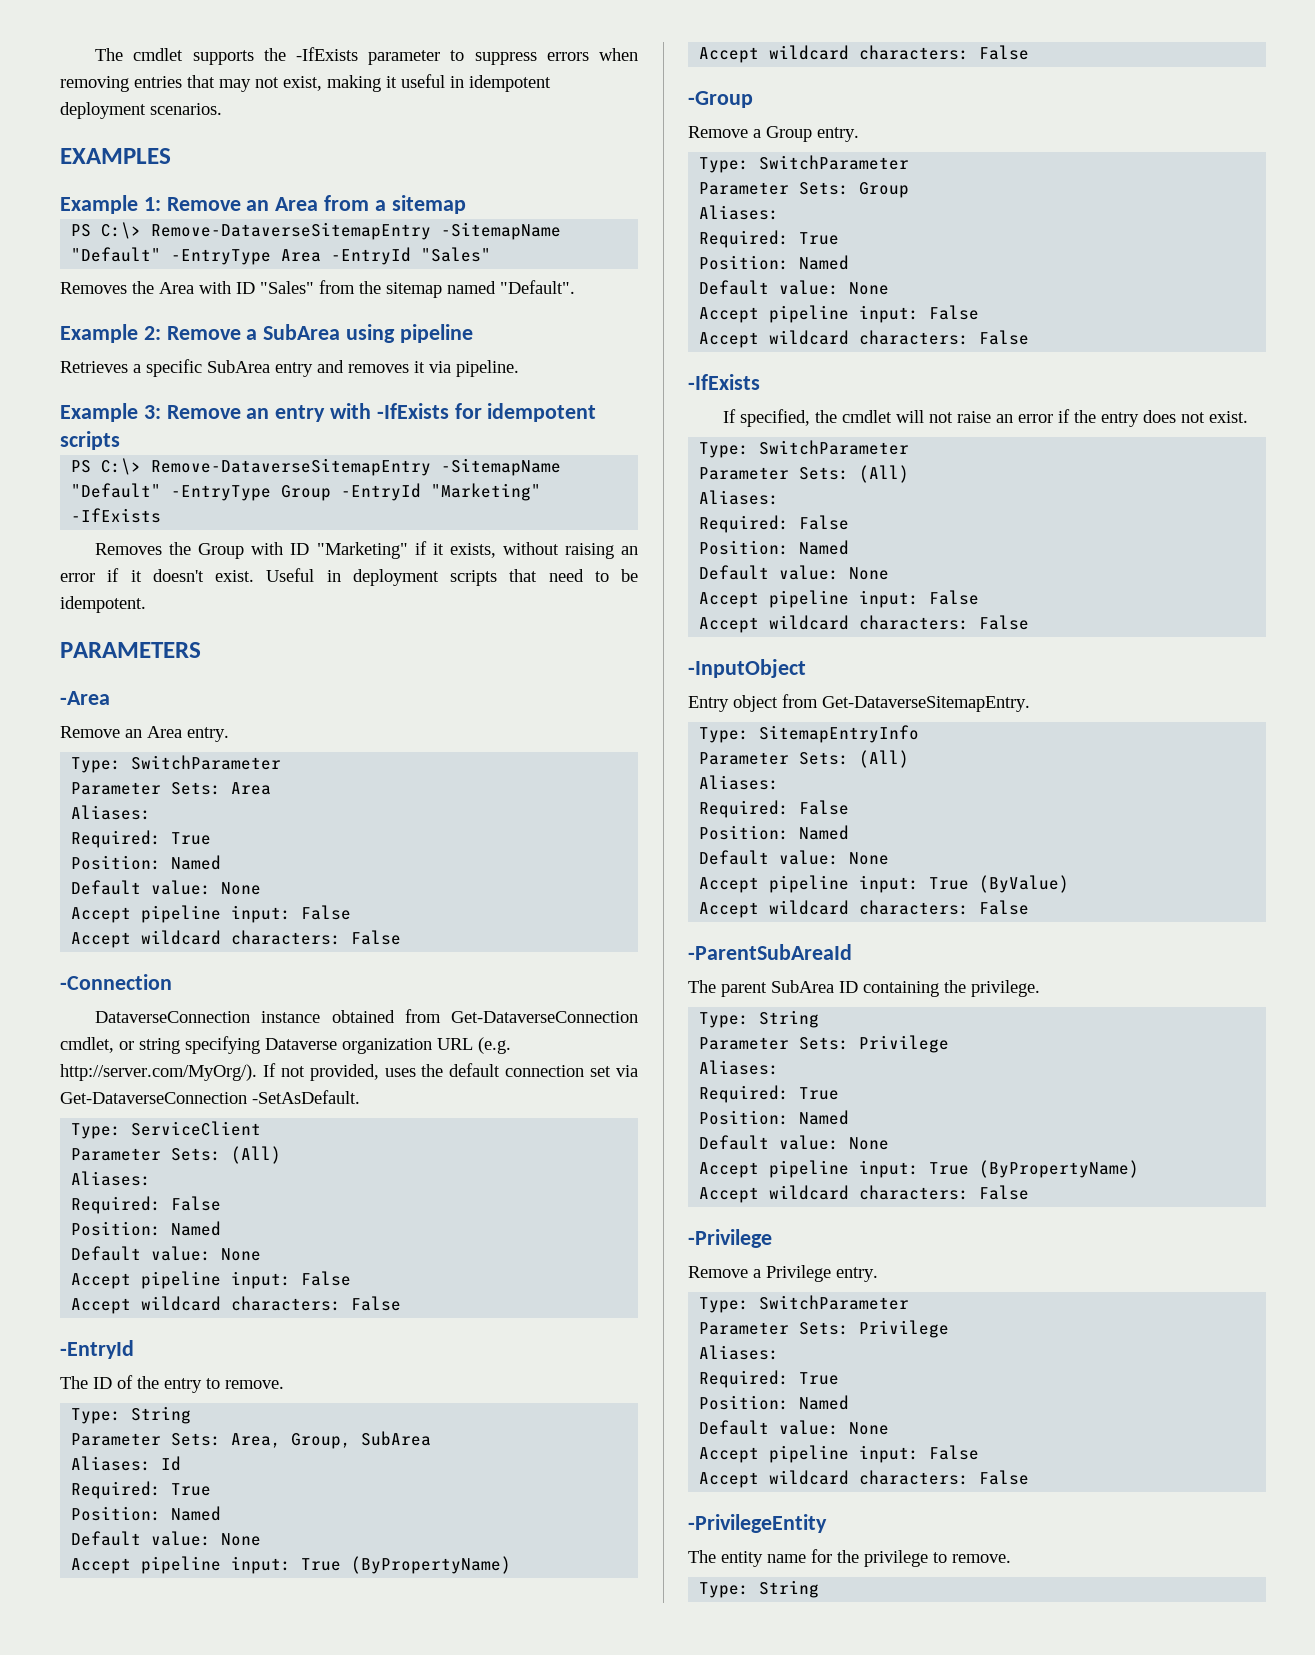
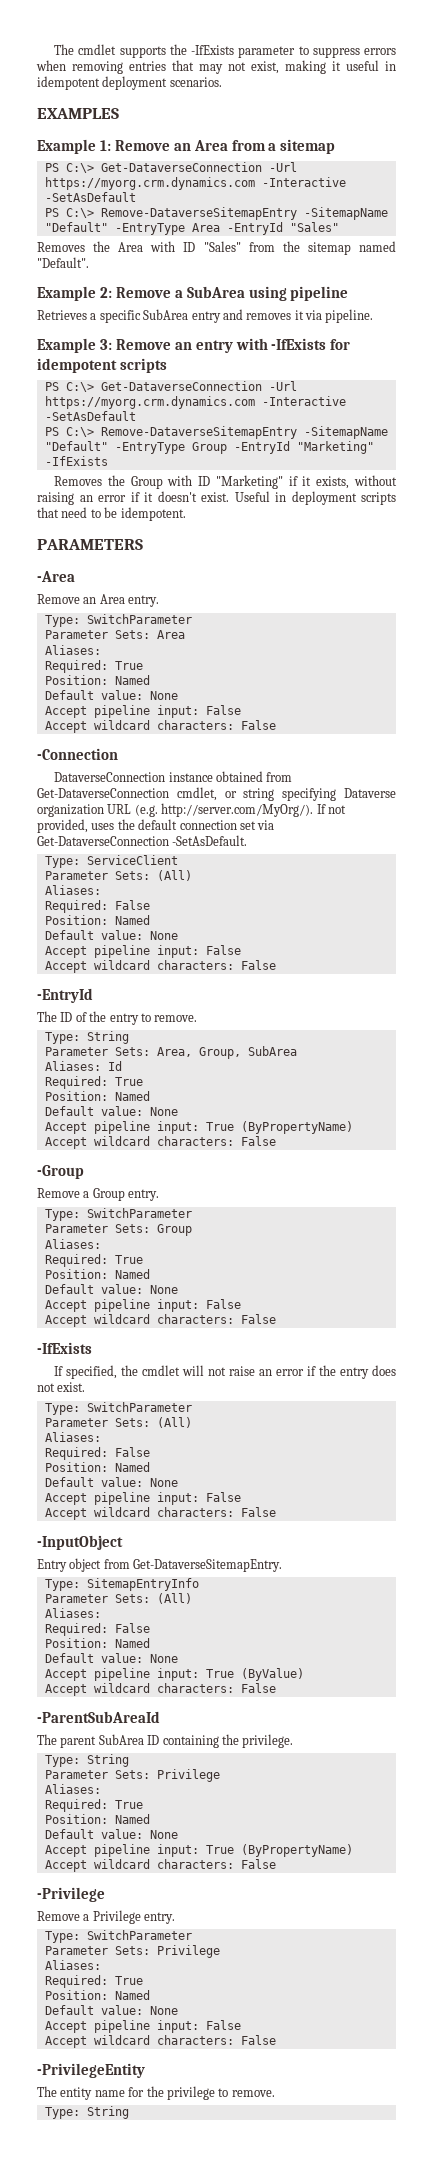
  Example 1: Remove an Area from a sitemap
+ PS C:\> Get-DataverseConnection -Url https://myorg.crm.dynamics.com -Interactive -SetAsDefault
  Example 3: Remove an entry with -IfExists for idempotent scripts
+ PS C:\> Get-DataverseConnection -Url https://myorg.crm.dynamics.com -Interactive -SetAsDefault

